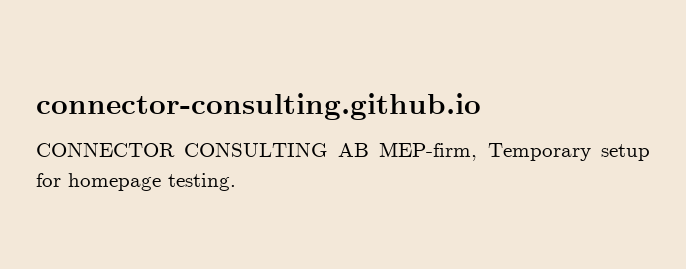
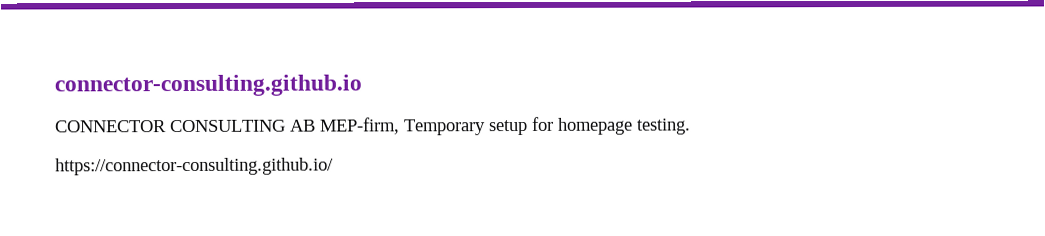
+ https://connector-consulting.github.io/

